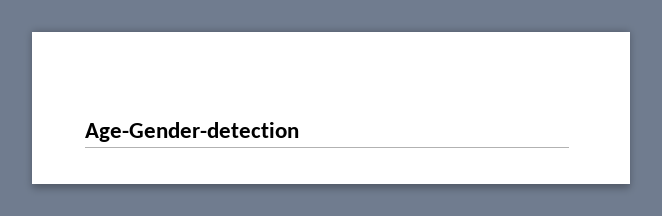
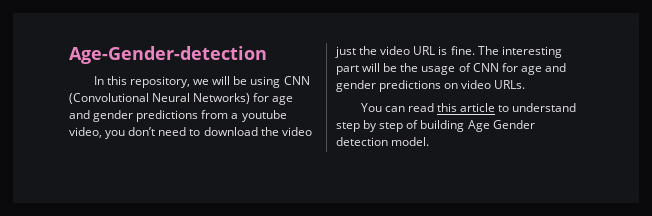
+ In this repository, we will be using CNN (Convolutional Neural Networks) for age and gender predictions from a youtube video, you don’t need to download the video just the video URL is fine. The interesting part will be the usage of CNN for age and gender predictions on video URLs.
+ You can read this article to understand step by step of building Age Gender detection model.

